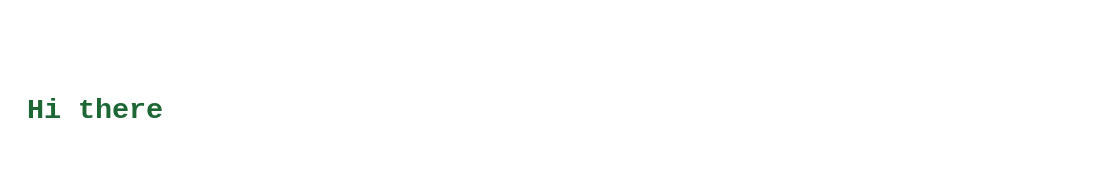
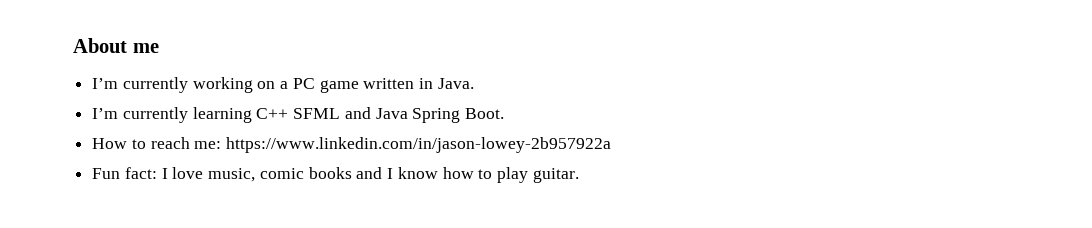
- Hi there
+ About me
+ I’m currently working on a PC game written in Java.
+ I’m currently learning C++ SFML and Java Spring Boot.
+ How to reach me: https://www.linkedin.com/in/jason-lowey-2b957922a
+ Fun fact: I love music, comic books and I know how to play guitar.

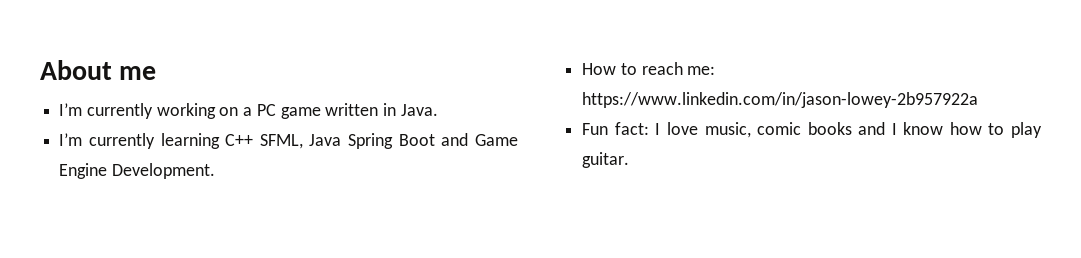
- I’m currently learning C++ SFML and Java Spring Boot.
+ I’m currently learning C++ SFML, Java Spring Boot and Game Engine Development.

